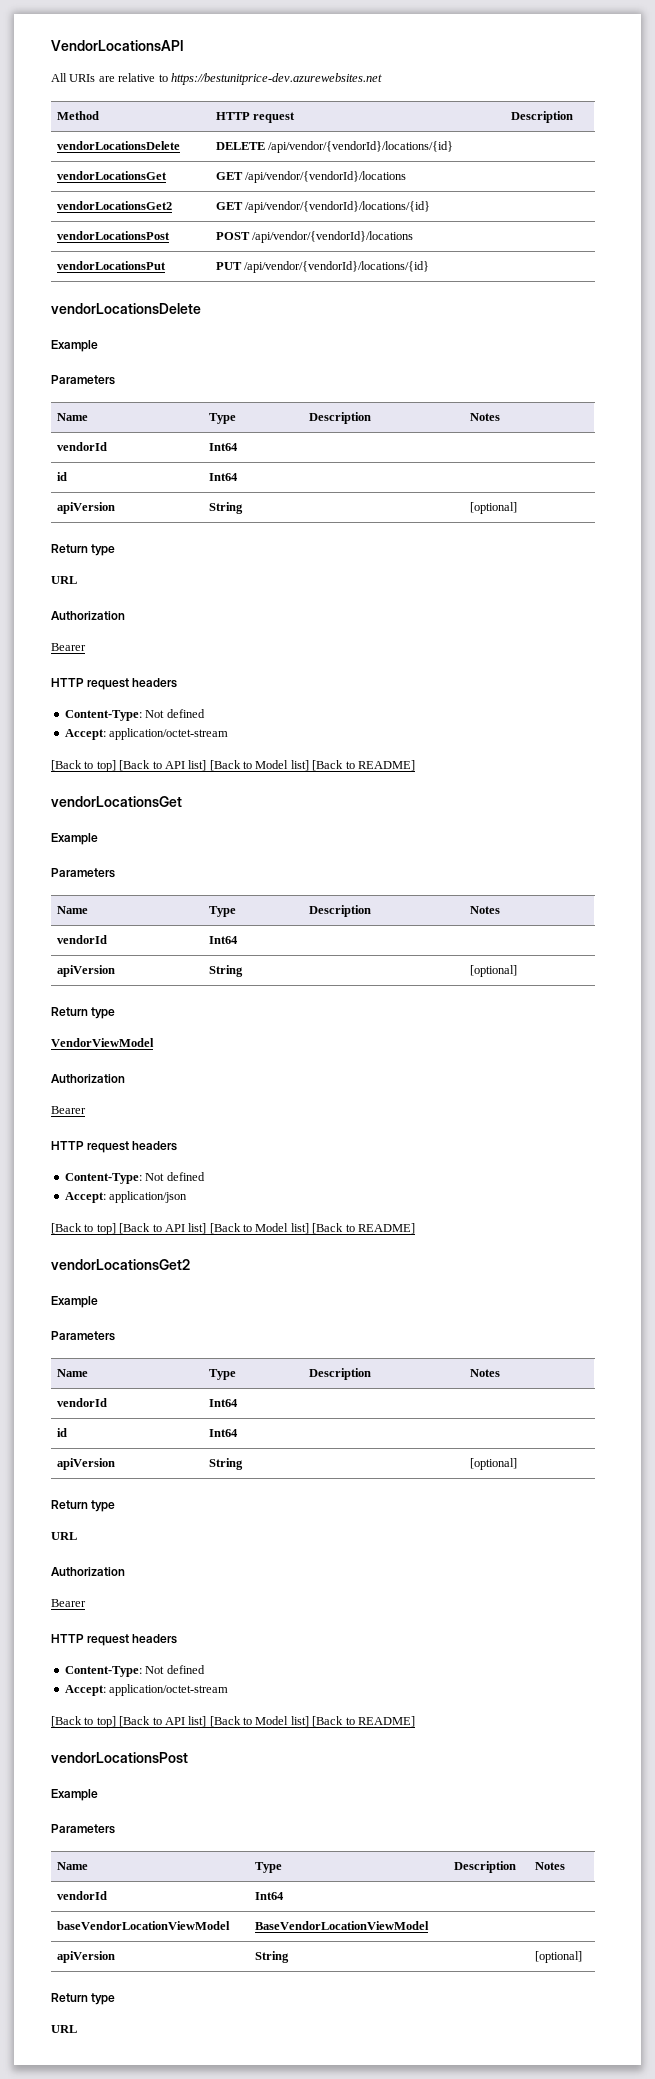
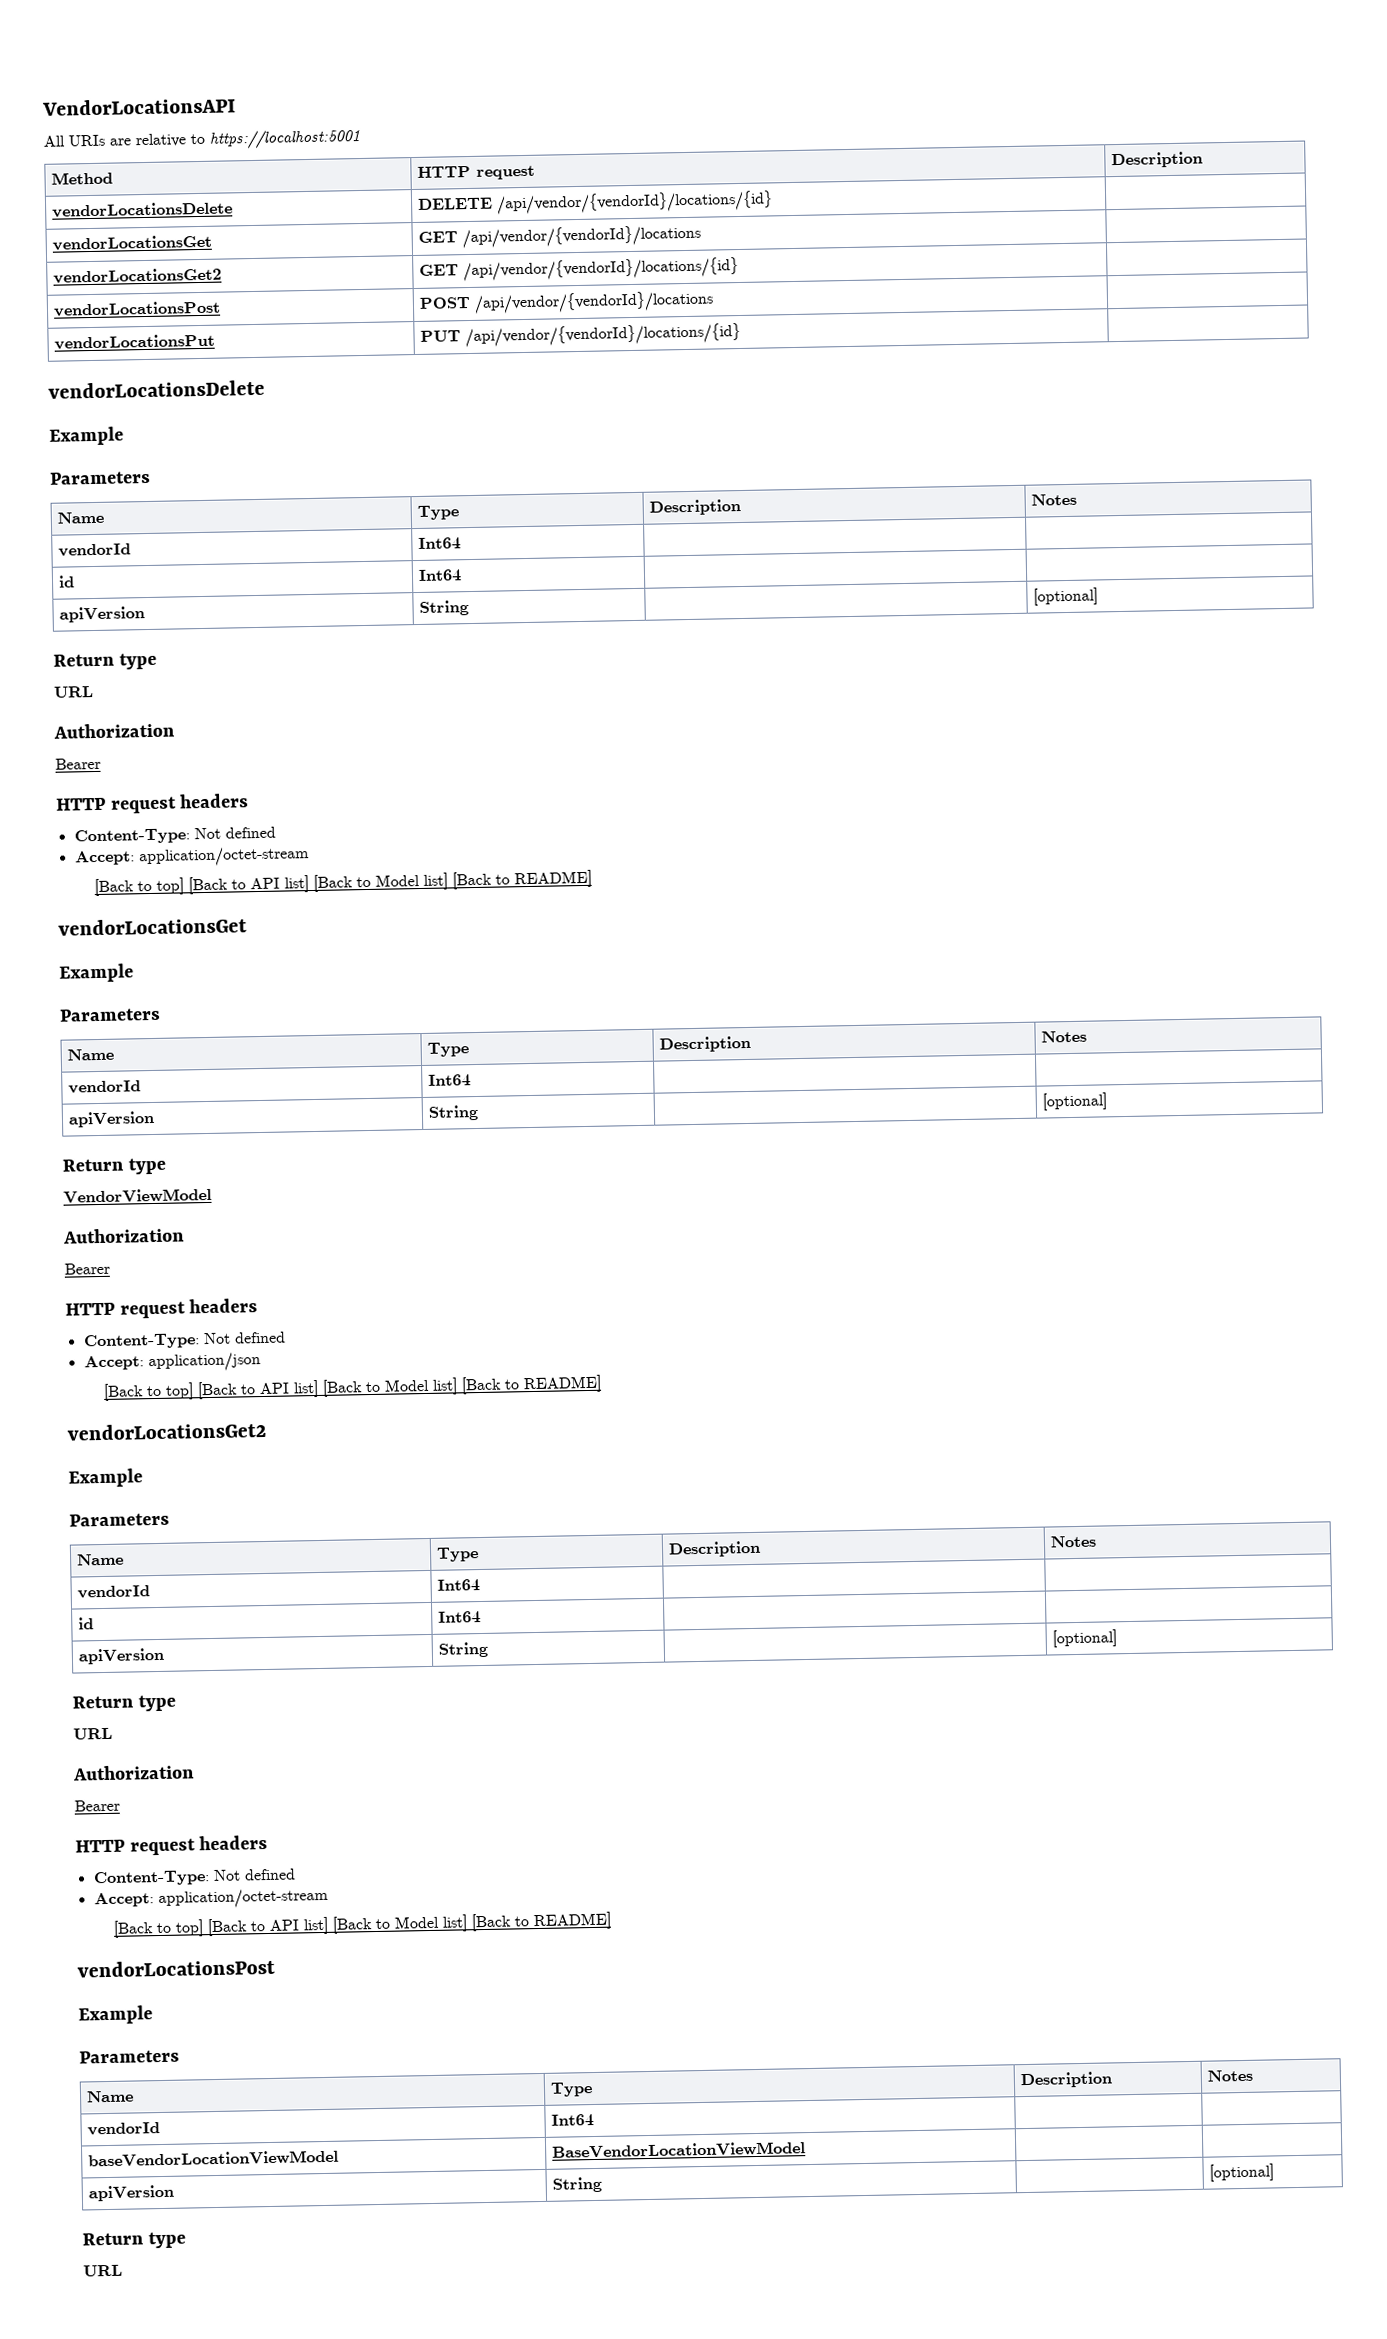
- All URIs are relative to https://bestunitprice-dev.azurewebsites.net
+ All URIs are relative to https://localhost:5001

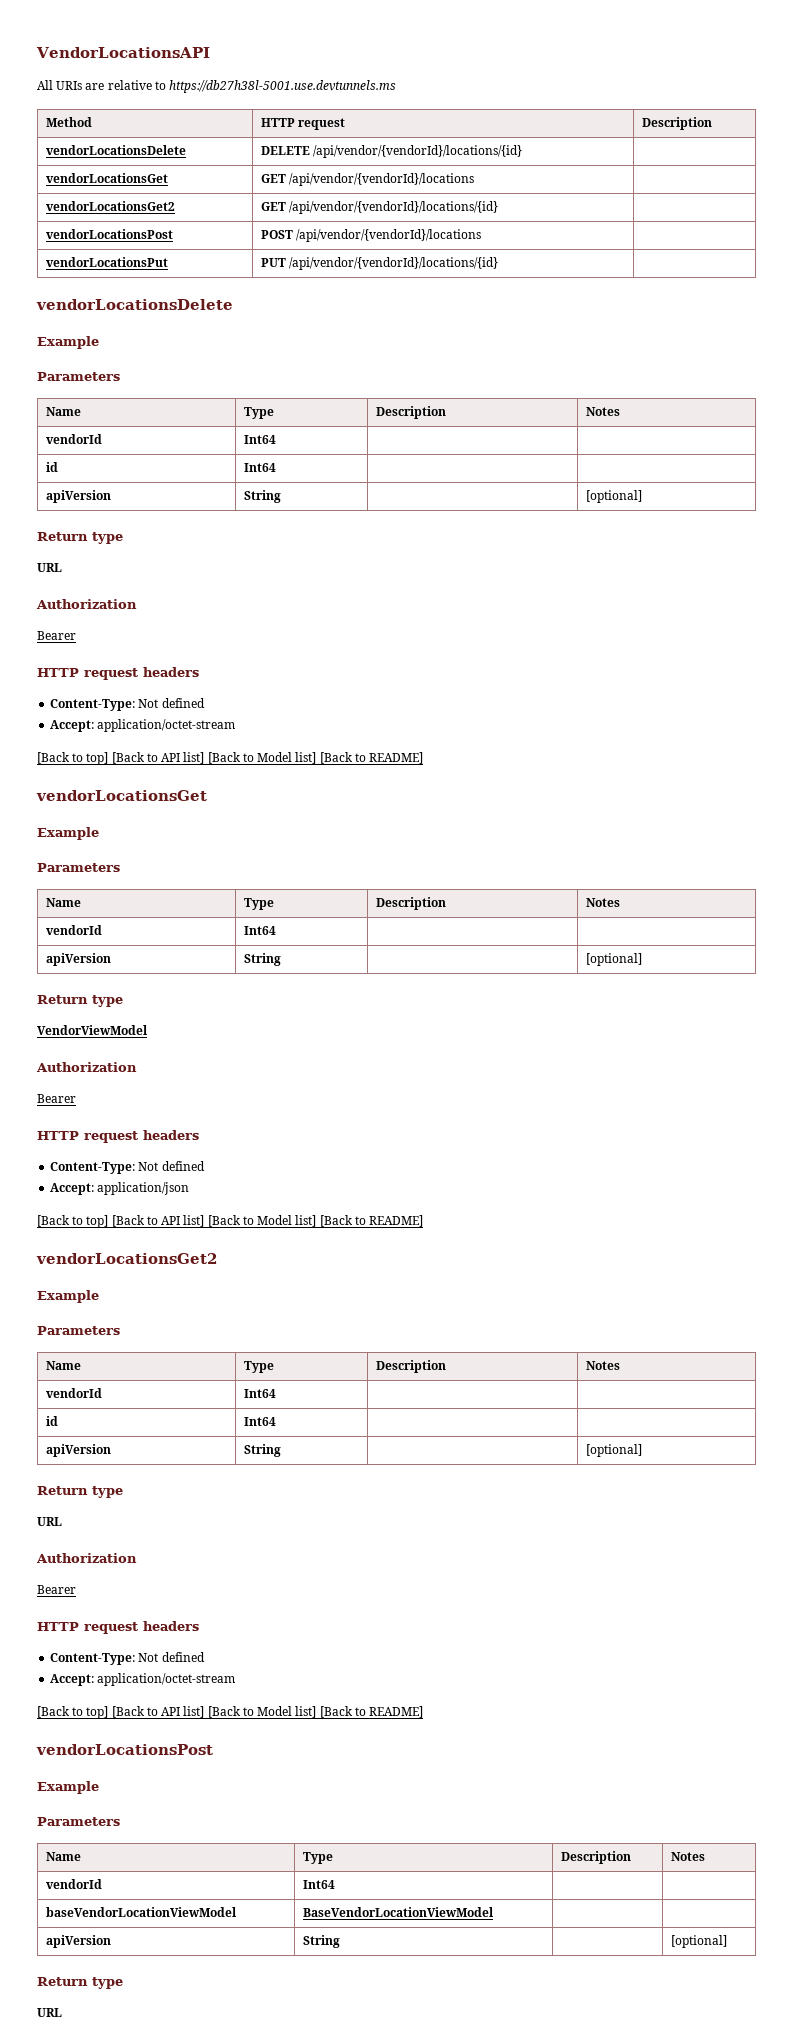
- All URIs are relative to https://localhost:5001
+ All URIs are relative to https://db27h38l-5001.use.devtunnels.ms

